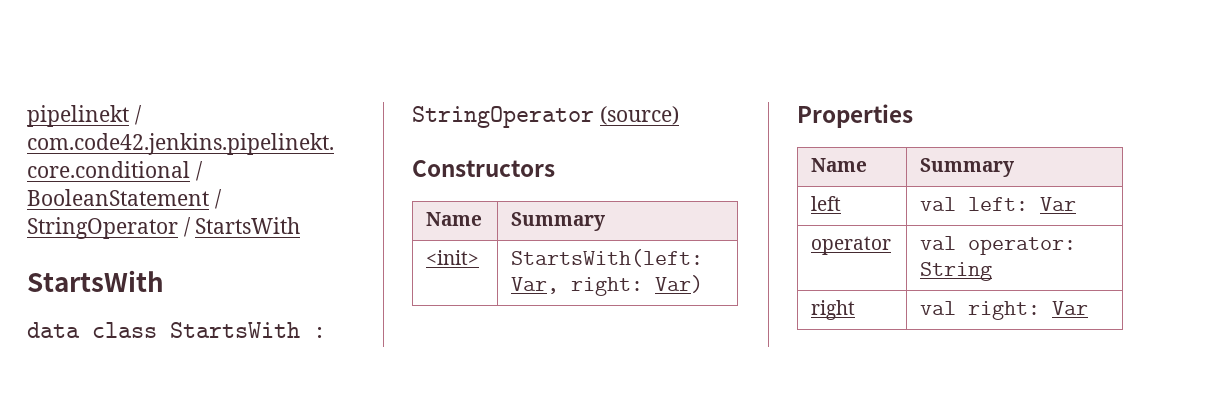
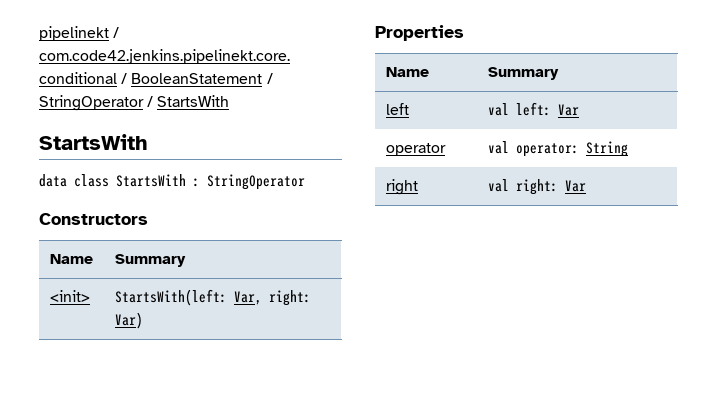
- data class StartsWith : StringOperator (source)
+ data class StartsWith : StringOperator

